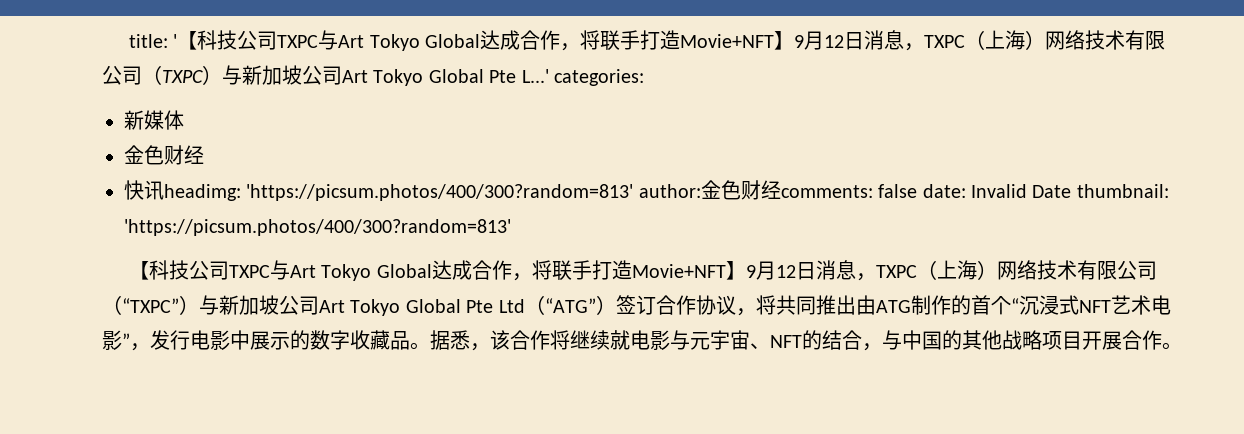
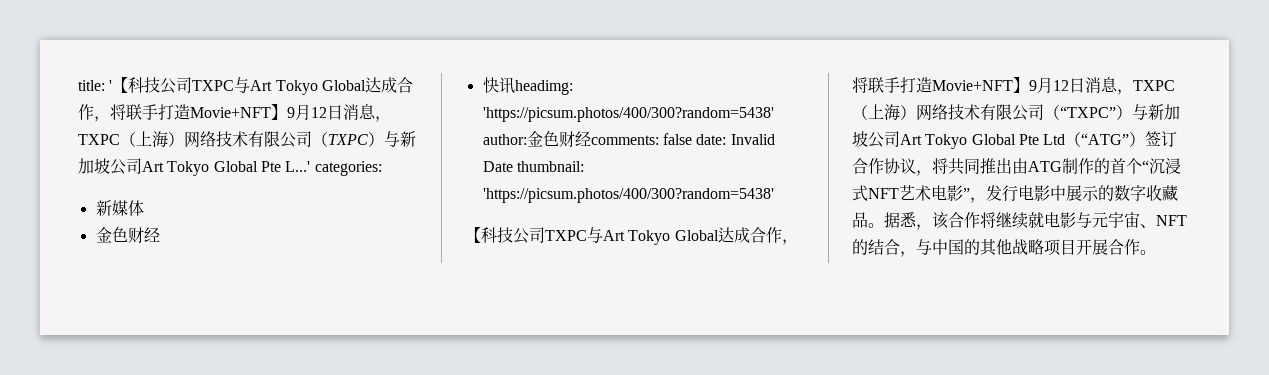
- 快讯headimg: 'https://picsum.photos/400/300?random=813' author:金色财经comments: false date: Invalid Date thumbnail: 'https://picsum.photos/400/300?random=813'
+ 快讯headimg: 'https://picsum.photos/400/300?random=5438' author:金色财经comments: false date: Invalid Date thumbnail: 'https://picsum.photos/400/300?random=5438'

